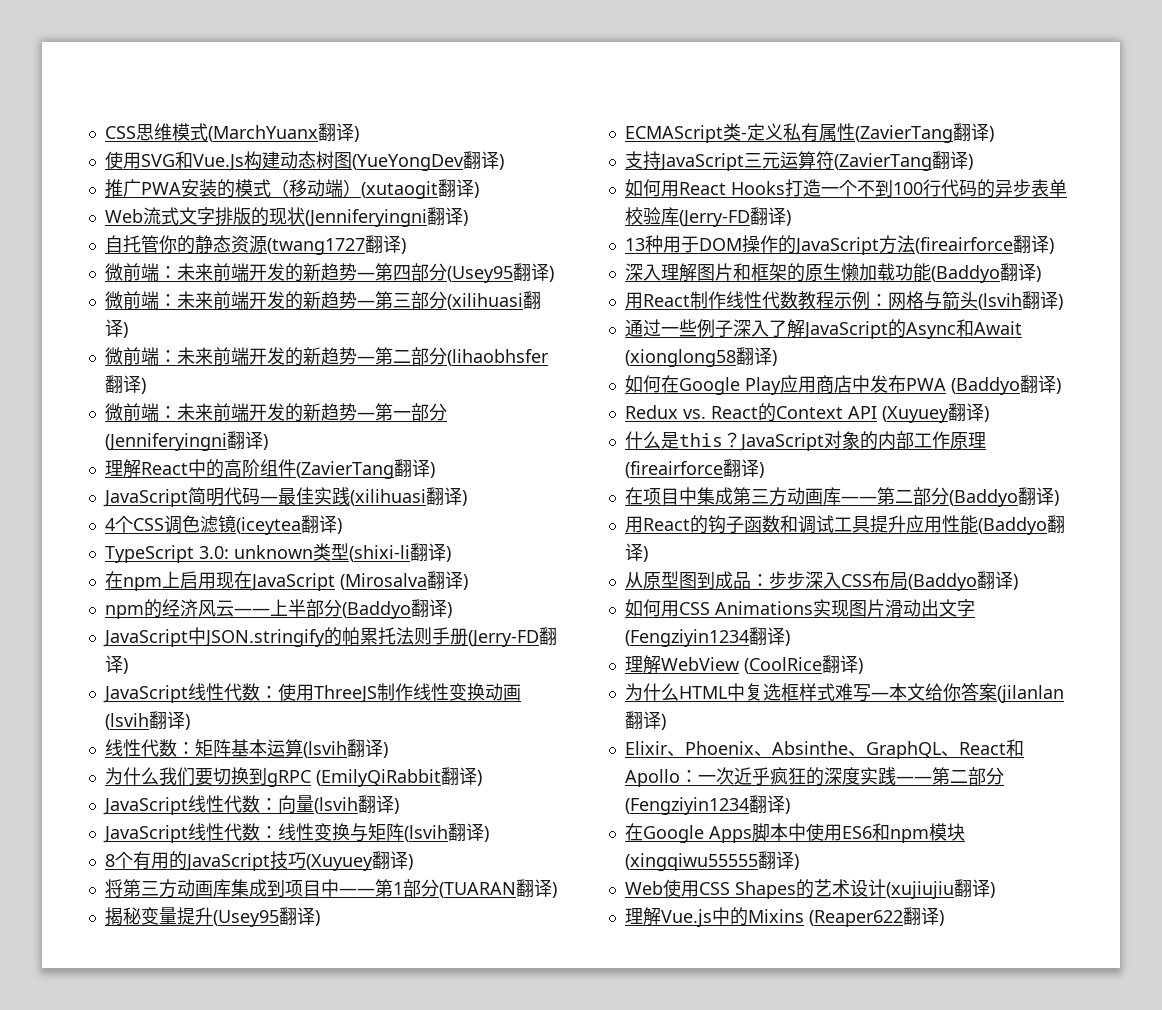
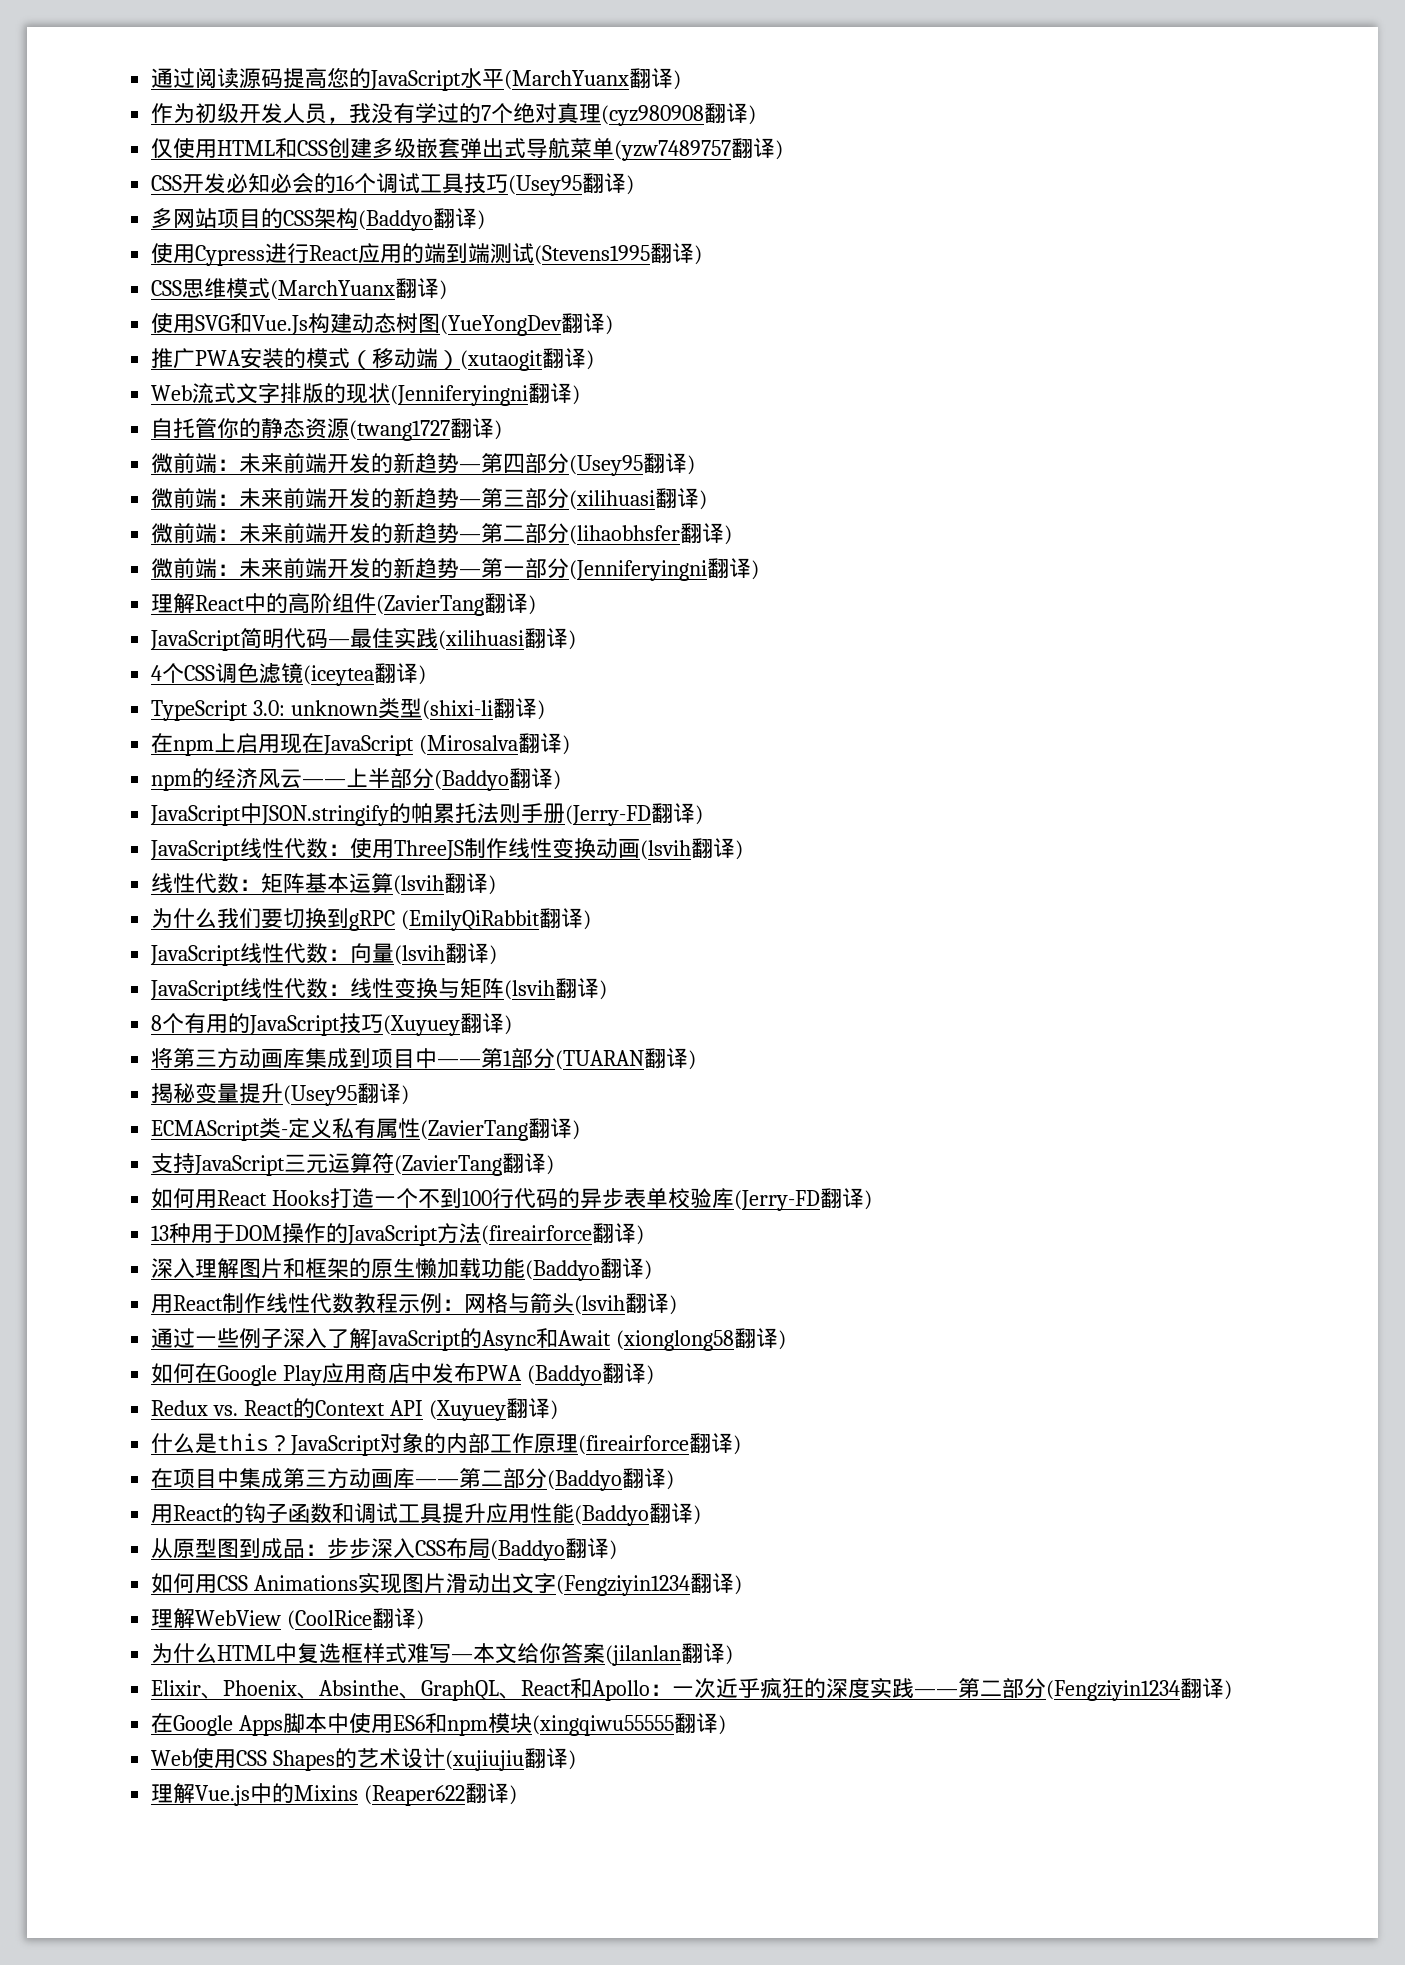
+ 通过阅读源码提高您的JavaScript水平(MarchYuanx翻译)
+ 作为初级开发人员，我没有学过的7个绝对真理(cyz980908翻译)
+ 仅使用HTML和CSS创建多级嵌套弹出式导航菜单(yzw7489757翻译)
+ CSS开发必知必会的16个调试工具技巧(Usey95翻译)
+ 多网站项目的CSS架构(Baddyo翻译)
+ 使用Cypress进行React应用的端到端测试(Stevens1995翻译)

